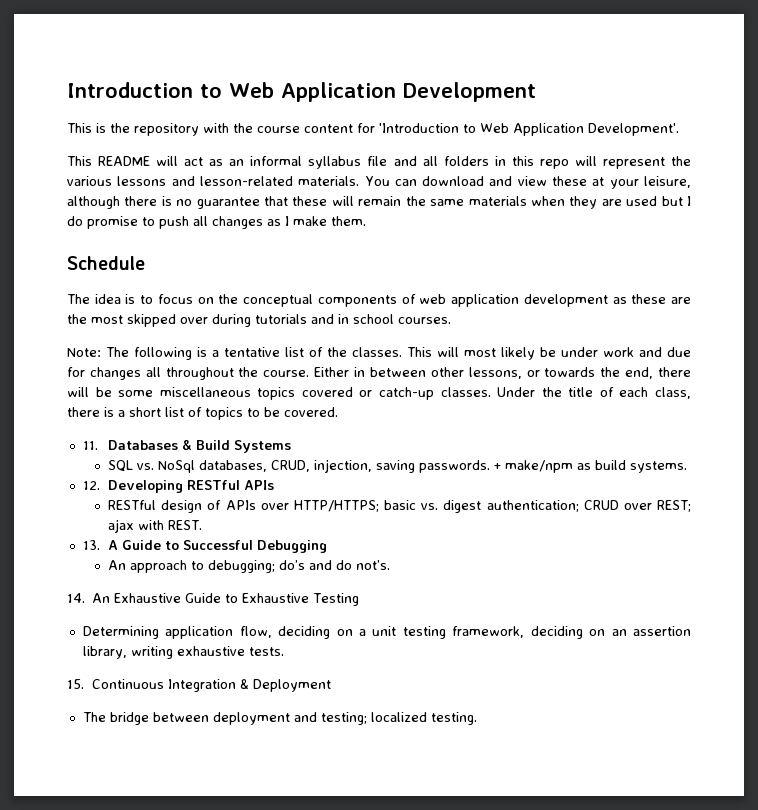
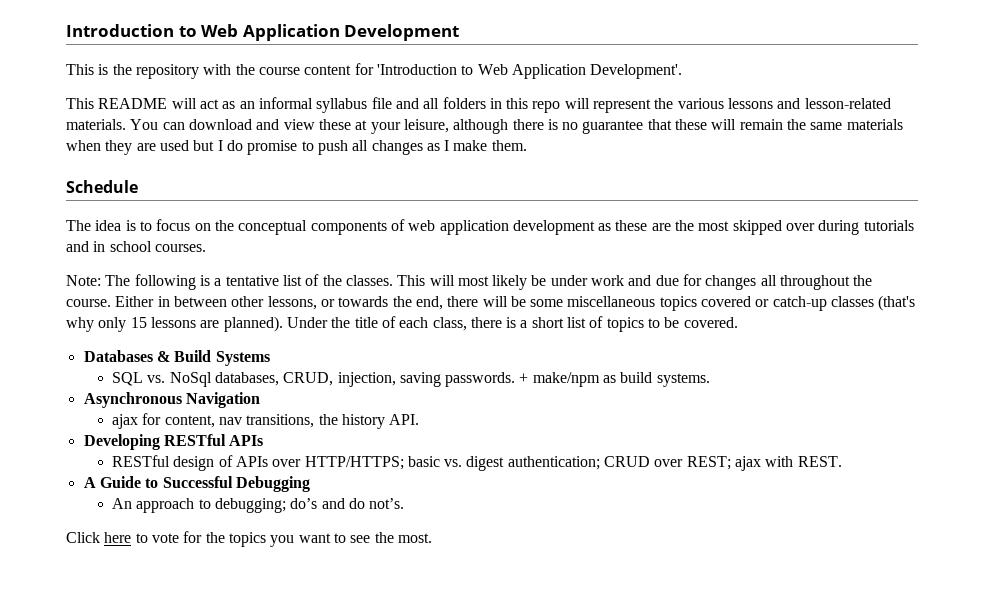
- Either in between other lessons, or towards the end, there will be some miscellaneous topics covered or catch-up classes.
+ Either in between other lessons, or towards the end, there will be some miscellaneous topics covered or catch-up classes (that's why only 15 lessons are planned).
- 11. Databases & Build Systems
+ Databases & Build Systems
- 12. Developing RESTful APIs
+ Asynchronous Navigation
+ ajax for content, nav transitions, the history API.
+ Developing RESTful APIs
- 13. A Guide to Successful Debugging
+ A Guide to Successful Debugging
- 14. An Exhaustive Guide to Exhaustive Testing
- Determining application flow, deciding on a unit testing framework, deciding on an assertion library, writing exhaustive tests.
- 15. Continuous Integration & Deployment
- The bridge between deployment and testing; localized testing.
+ Click here to vote for the topics you want to see the most.

